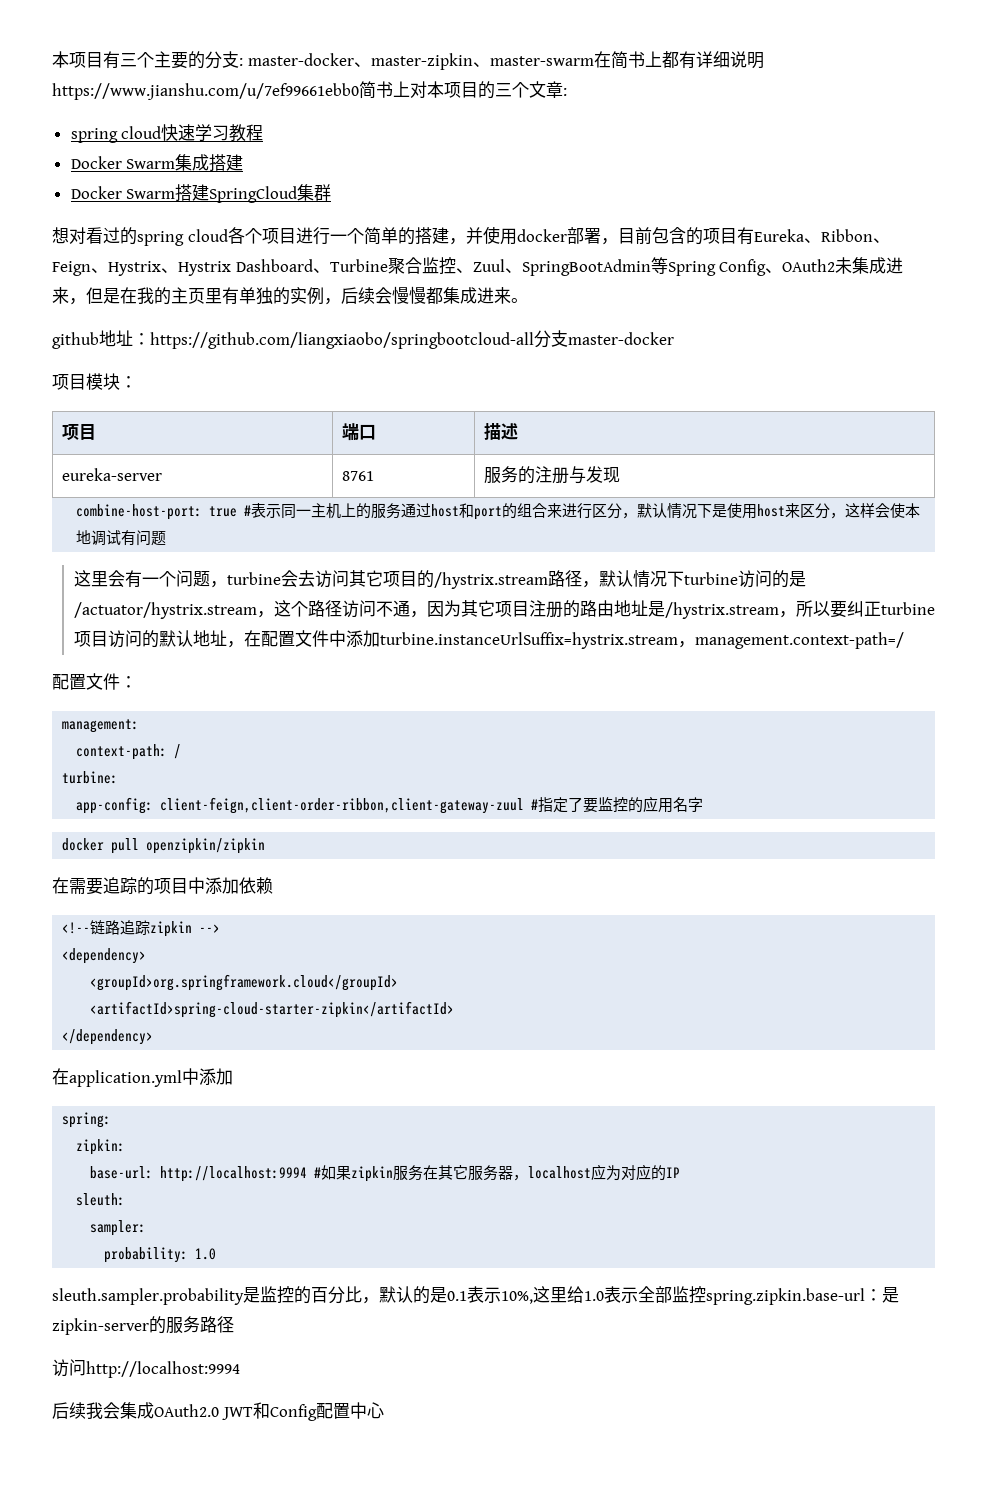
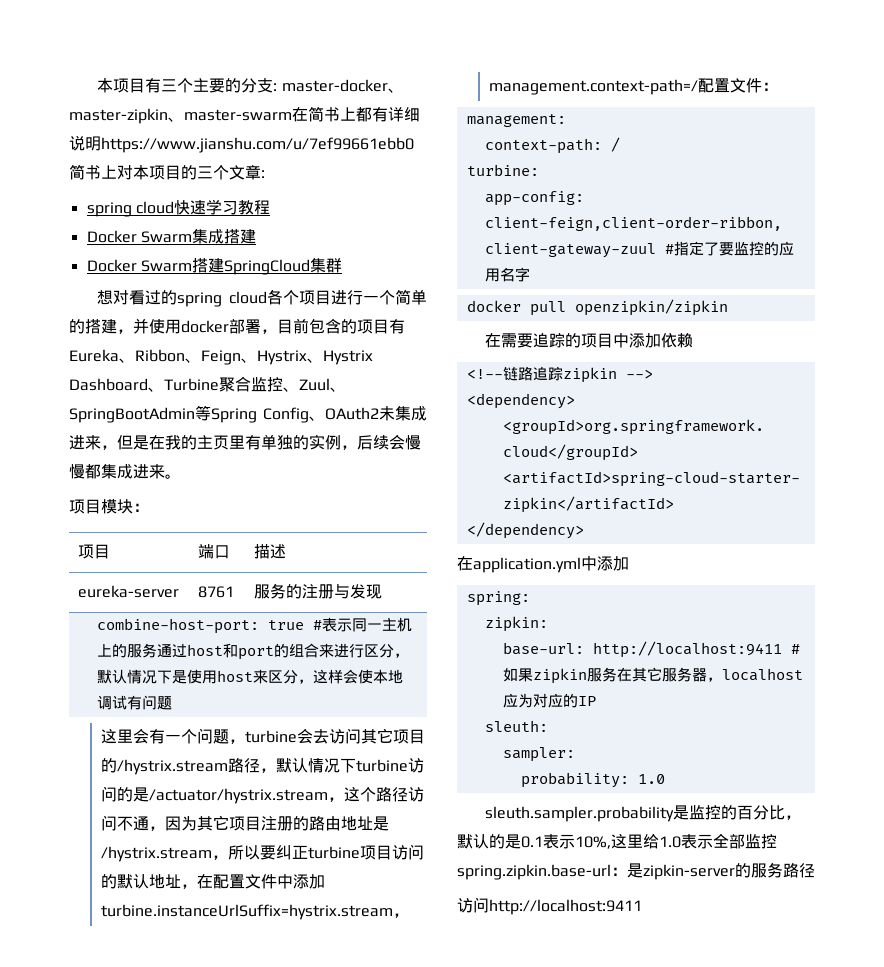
- github地址：https://github.com/liangxiaobo/springbootcloud-all分支master-docker
- 这里会有一个问题，turbine会去访问其它项目的/hystrix.stream路径，默认情况下turbine访问的是/actuator/hystrix.stream，这个路径访问不通，因为其它项目注册的路由地址是/hystrix.stream，所以要纠正turbine项目访问的默认地址，在配置文件中添加turbine.instanceUrlSuffix=hystrix.stream，management.context-path=/
- 配置文件：
+ 这里会有一个问题，turbine会去访问其它项目的/hystrix.stream路径，默认情况下turbine访问的是/actuator/hystrix.stream，这个路径访问不通，因为其它项目注册的路由地址是/hystrix.stream，所以要纠正turbine项目访问的默认地址，在配置文件中添加turbine.instanceUrlSuffix=hystrix.stream，management.context-path=/配置文件：
- base-url: http://localhost:9994 #如果zipkin服务在其它服务器，localhost应为对应的IP
+ base-url: http://localhost:9411 #如果zipkin服务在其它服务器，localhost应为对应的IP
- 访问http://localhost:9994
- 后续我会集成OAuth2.0 JWT和Config配置中心
+ 访问http://localhost:9411

